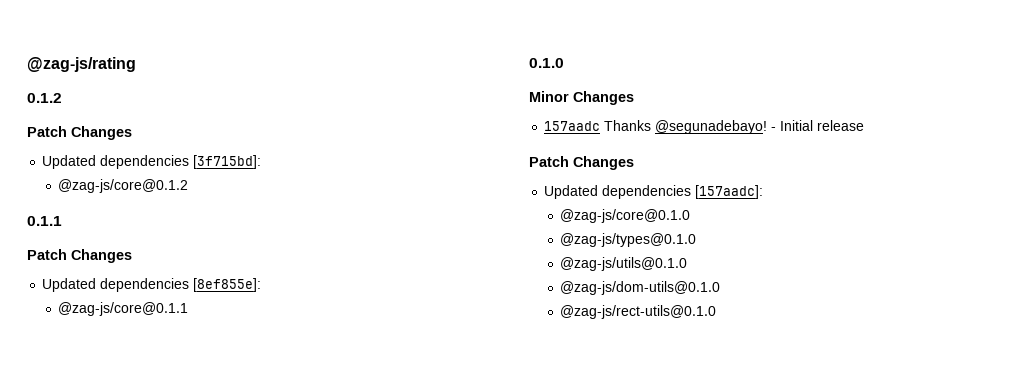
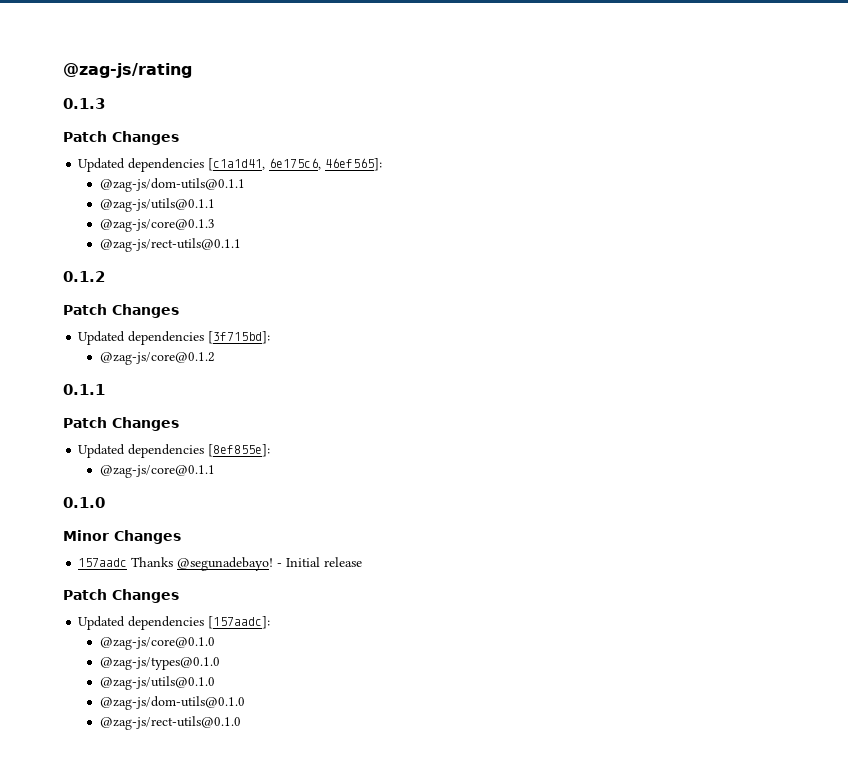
+ 0.1.3
+ Patch Changes
+ Updated dependencies [c1a1d41, 6e175c6, 46ef565]:
+ @zag-js/dom-utils@0.1.1
+ @zag-js/utils@0.1.1
+ @zag-js/core@0.1.3
+ @zag-js/rect-utils@0.1.1

